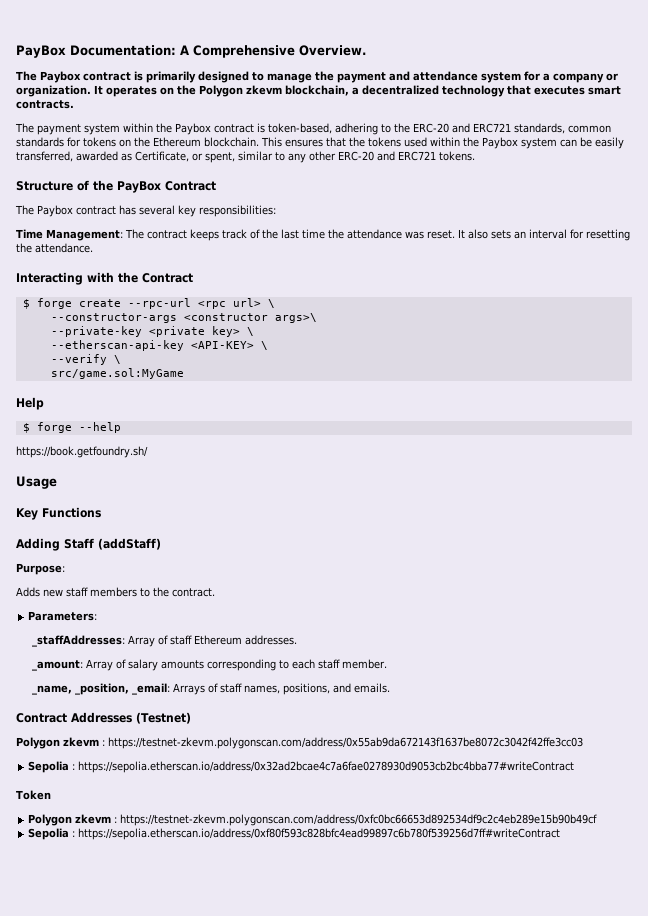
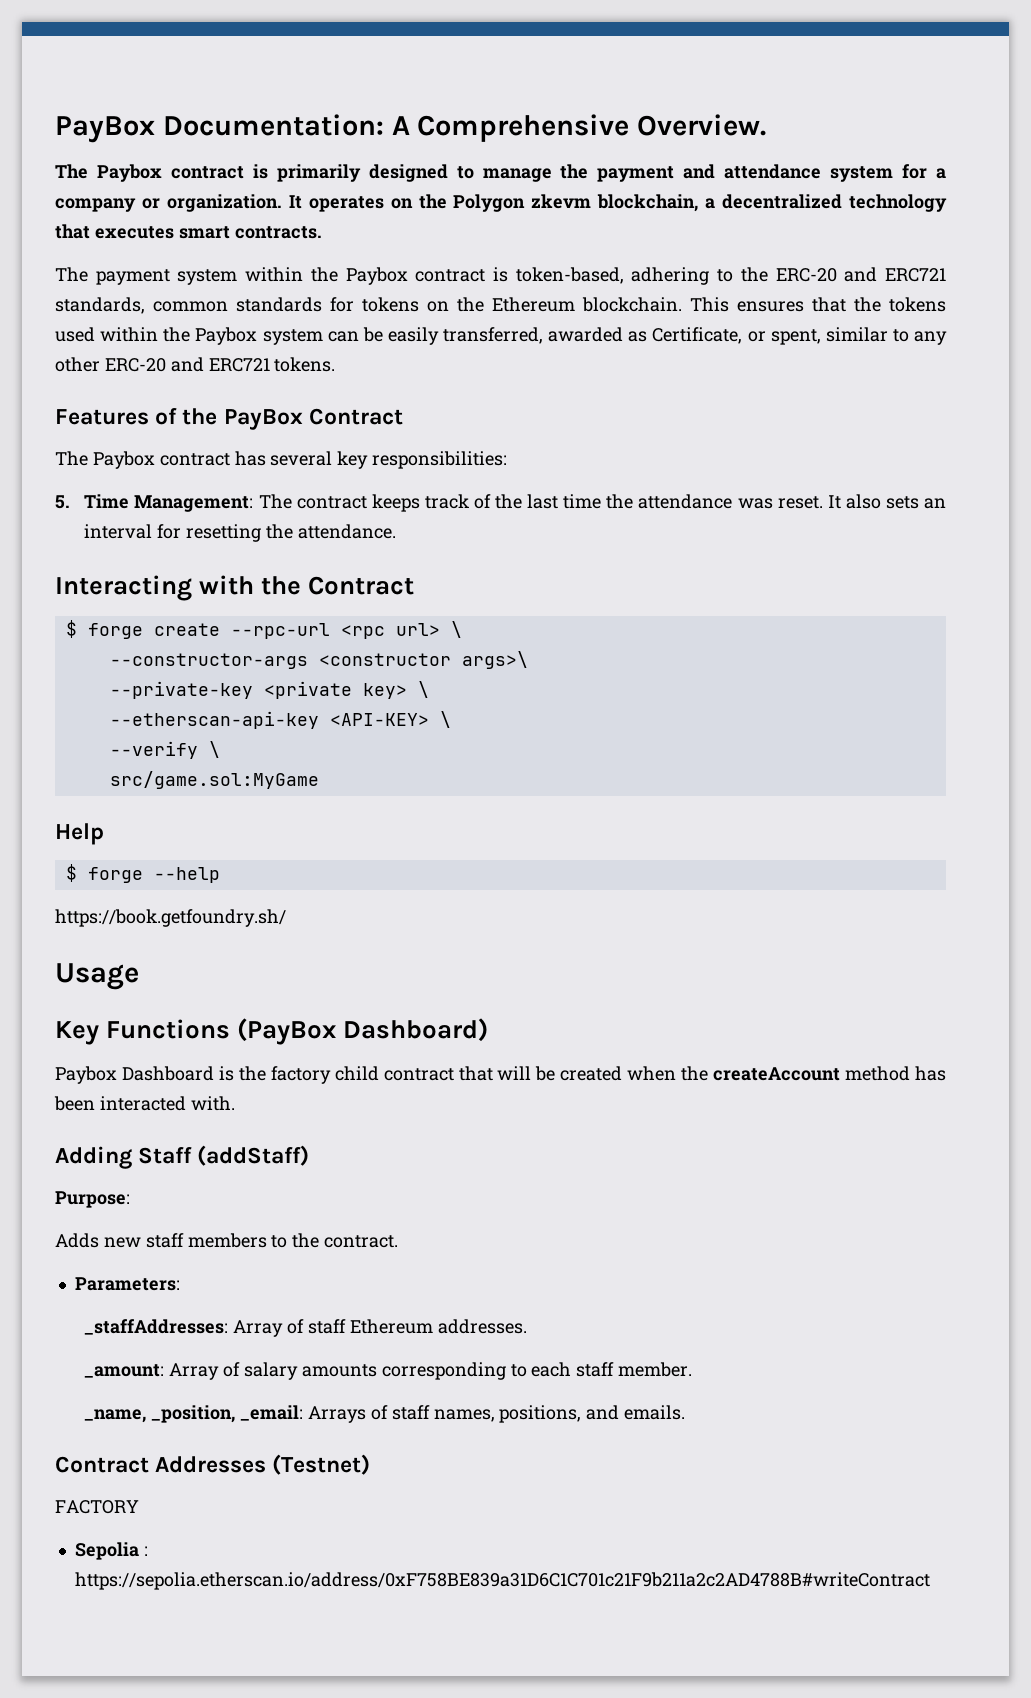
- Structure of the PayBox Contract
+ Features of the PayBox Contract
- Time Management: The contract keeps track of the last time the attendance was reset.
+ 5. Time Management: The contract keeps track of the last time the attendance was reset.
- Key Functions
+ Key Functions (PayBox Dashboard)
+ Paybox Dashboard is the factory child contract that will be created when the createAccount method has been interacted with.
- Polygon zkevm : https://testnet-zkevm.polygonscan.com/address/0x55ab9da672143f1637be8072c3042f42ffe3cc03
- Sepolia : https://sepolia.etherscan.io/address/0x32ad2bcae4c7a6fae0278930d9053cb2bc4bba77#writeContract
- Token
- Polygon zkevm : https://testnet-zkevm.polygonscan.com/address/0xfc0bc66653d892534df9c2c4eb289e15b90b49cf
- Sepolia : https://sepolia.etherscan.io/address/0xf80f593c828bfc4ead99897c6b780f539256d7ff#writeContract
+ FACTORY
+ Sepolia : https://sepolia.etherscan.io/address/0xF758BE839a31D6C1C701c21F9b211a2c2AD4788B#writeContract

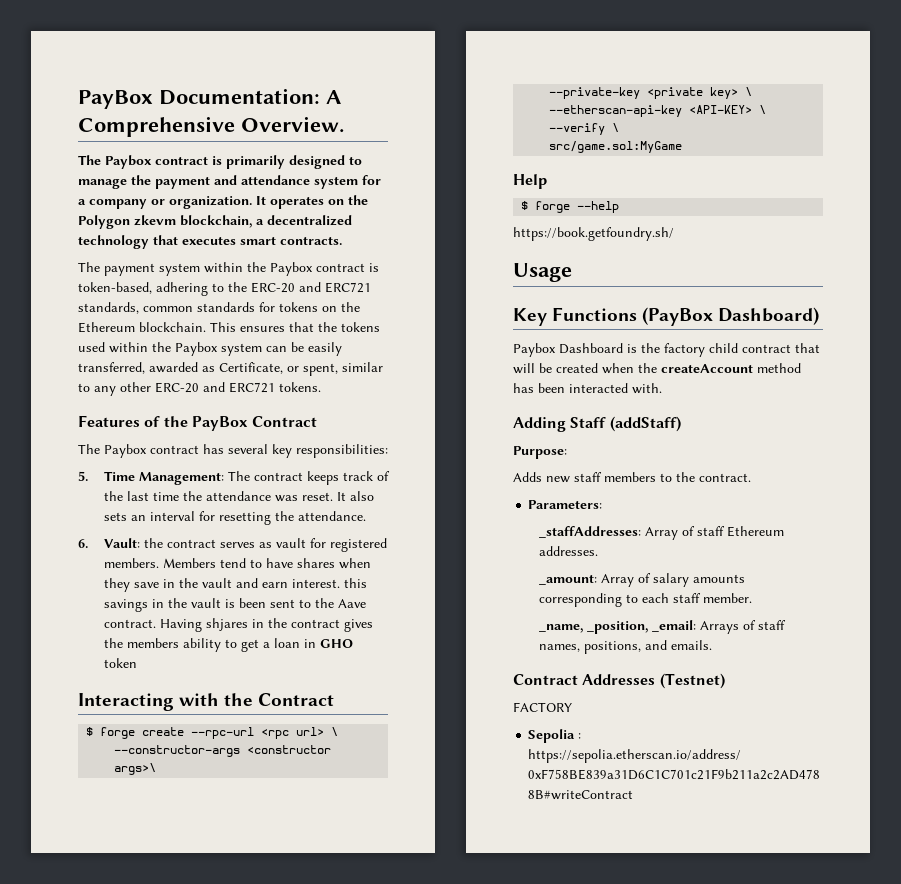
+ 6. Vault: the contract serves as vault for registered members. Members tend to have shares when they save in the vault and earn interest. this savings in the vault is been sent to the Aave contract. Having shjares in the contract gives the members ability to get a loan in GHO token

